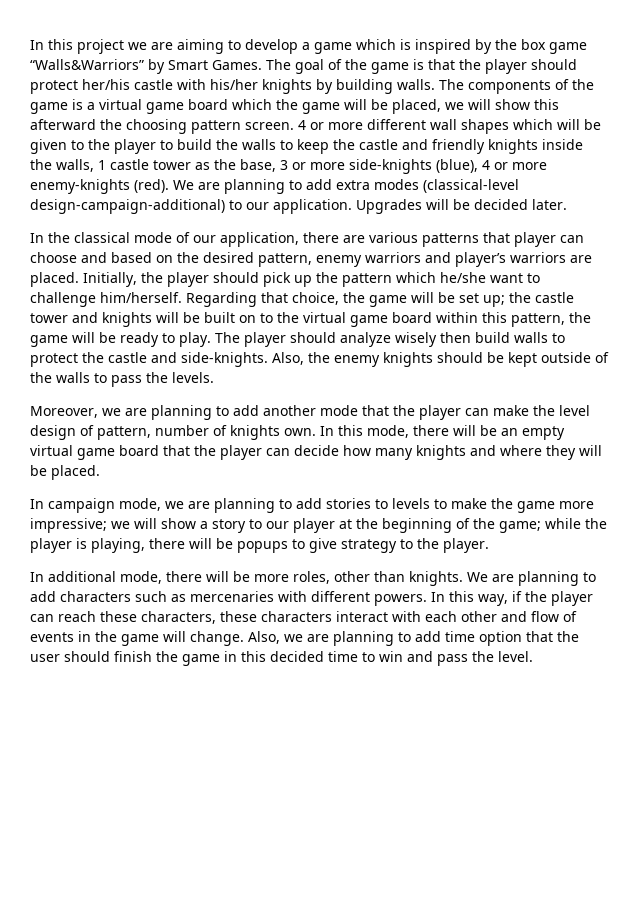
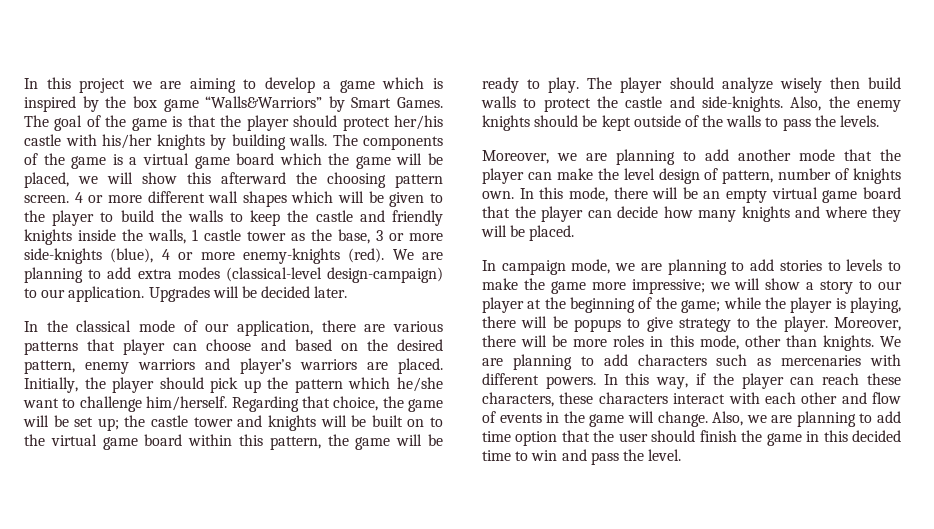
- We are planning to add extra modes (classical-level design-campaign-additional) to our application.
+ We are planning to add extra modes (classical-level design-campaign) to our application.
- In campaign mode, we are planning to add stories to levels to make the game more impressive; we will show a story to our player at the beginning of the game; while the player is playing, there will be popups to give strategy to the player.
- In additional mode, there will be more roles, other than knights.
+ In campaign mode, we are planning to add stories to levels to make the game more impressive; we will show a story to our player at the beginning of the game; while the player is playing, there will be popups to give strategy to the player. Moreover, there will be more roles in this mode, other than knights.

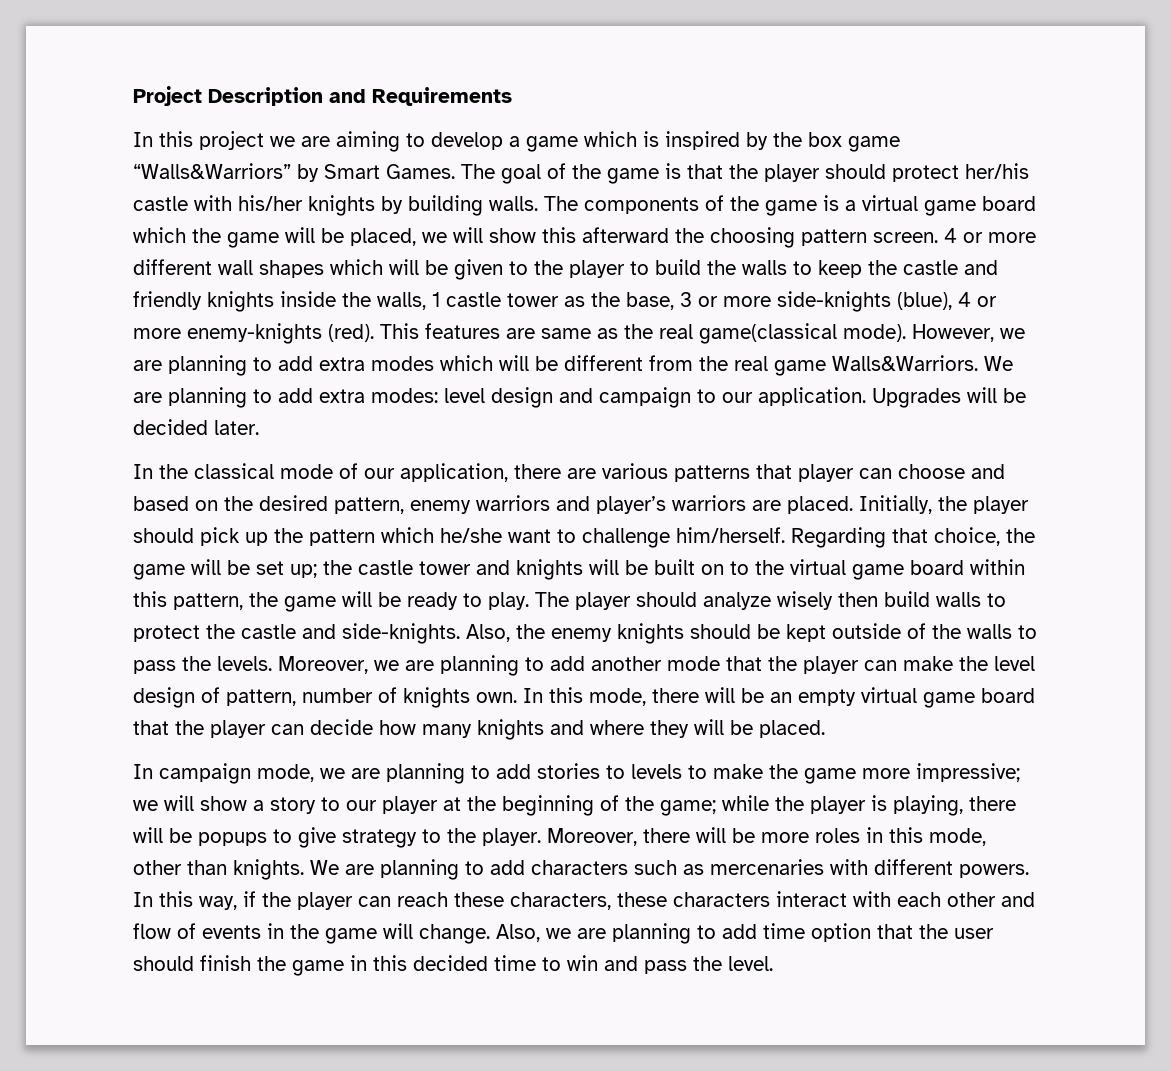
+ Project Description and Requirements
+ This features are same as the real game(classical mode). However, we are planning to add extra modes which will be different from the real game Walls&Warriors.
- We are planning to add extra modes (classical-level design-campaign) to our application.
+ We are planning to add extra modes: level design and campaign to our application.
- Also, the enemy knights should be kept outside of the walls to pass the levels.
- Moreover, we are planning to add another mode that the player can make the level design of pattern, number of knights own.
+ Also, the enemy knights should be kept outside of the walls to pass the levels. Moreover, we are planning to add another mode that the player can make the level design of pattern, number of knights own.

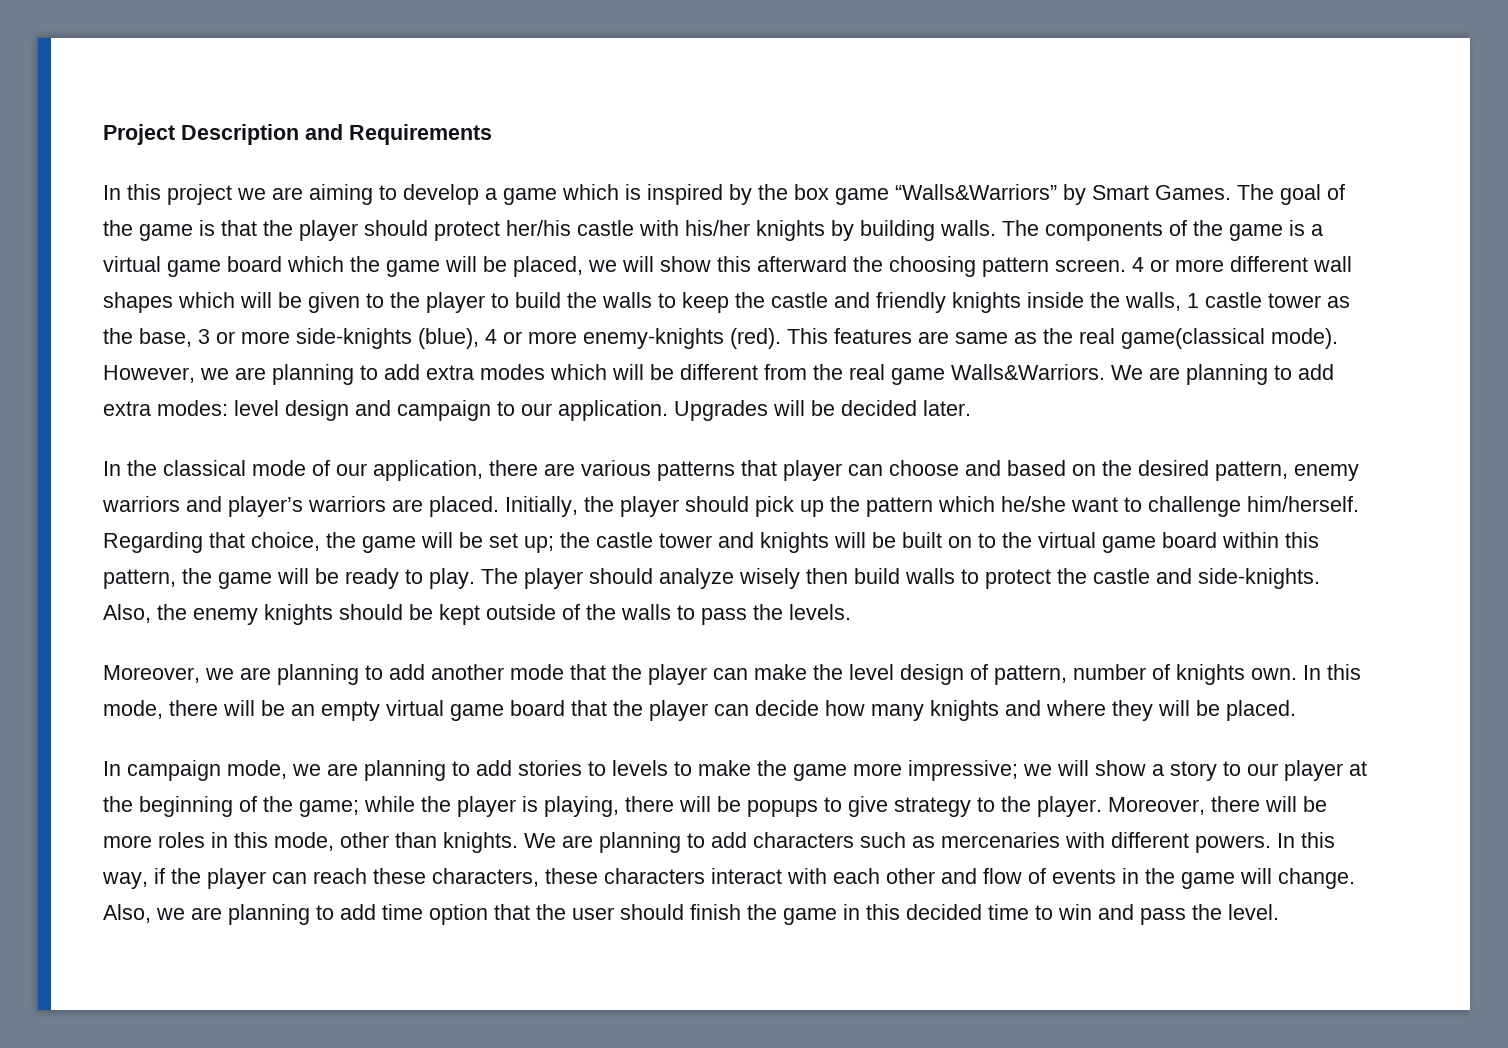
- Also, the enemy knights should be kept outside of the walls to pass the levels. Moreover, we are planning to add another mode that the player can make the level design of pattern, number of knights own.
+ Also, the enemy knights should be kept outside of the walls to pass the levels.
+ Moreover, we are planning to add another mode that the player can make the level design of pattern, number of knights own.

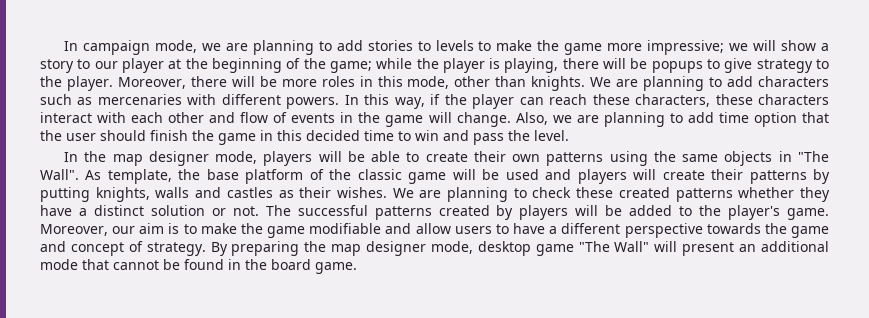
- Project Description and Requirements
- In this project we are aiming to develop a game which is inspired by the box game “Walls&Warriors” by Smart Games. The goal of the game is that the player should protect her/his castle with his/her knights by building walls. The components of the game is a virtual game board which the game will be placed, we will show this afterward the choosing pattern screen. 4 or more different wall shapes which will be given to the player to build the walls to keep the castle and friendly knights inside the walls, 1 castle tower as the base, 3 or more side-knights (blue), 4 or more enemy-knights (red). This features are same as the real game(classical mode). However, we are planning to add extra modes which will be different from the real game Walls&Warriors. We are planning to add extra modes: level design and campaign to our application. Upgrades will be decided later.
- In the classical mode of our application, there are various patterns that player can choose and based on the desired pattern, enemy warriors and player’s warriors are placed. Initially, the player should pick up the pattern which he/she want to challenge him/herself. Regarding that choice, the game will be set up; the castle tower and knights will be built on to the virtual game board within this pattern, the game will be ready to play. The player should analyze wisely then build walls to protect the castle and side-knights. Also, the enemy knights should be kept outside of the walls to pass the levels.
- Moreover, we are planning to add another mode that the player can make the level design of pattern, number of knights own. In this mode, there will be an empty virtual game board that the player can decide how many knights and where they will be placed.
+ In the map designer mode, players will be able to create their own patterns using the same objects in "The Wall". As template, the base platform of the classic game will be used and players will create their patterns by putting knights, walls and castles as their wishes. We are planning to check these created patterns whether they have a distinct solution or not. The successful patterns created by players will be added to the player's game. Moreover, our aim is to make the game modifiable and allow users to have a different perspective towards the game and concept of strategy. By preparing the map designer mode, desktop game "The Wall" will present an additional mode that cannot be found in the board game.

